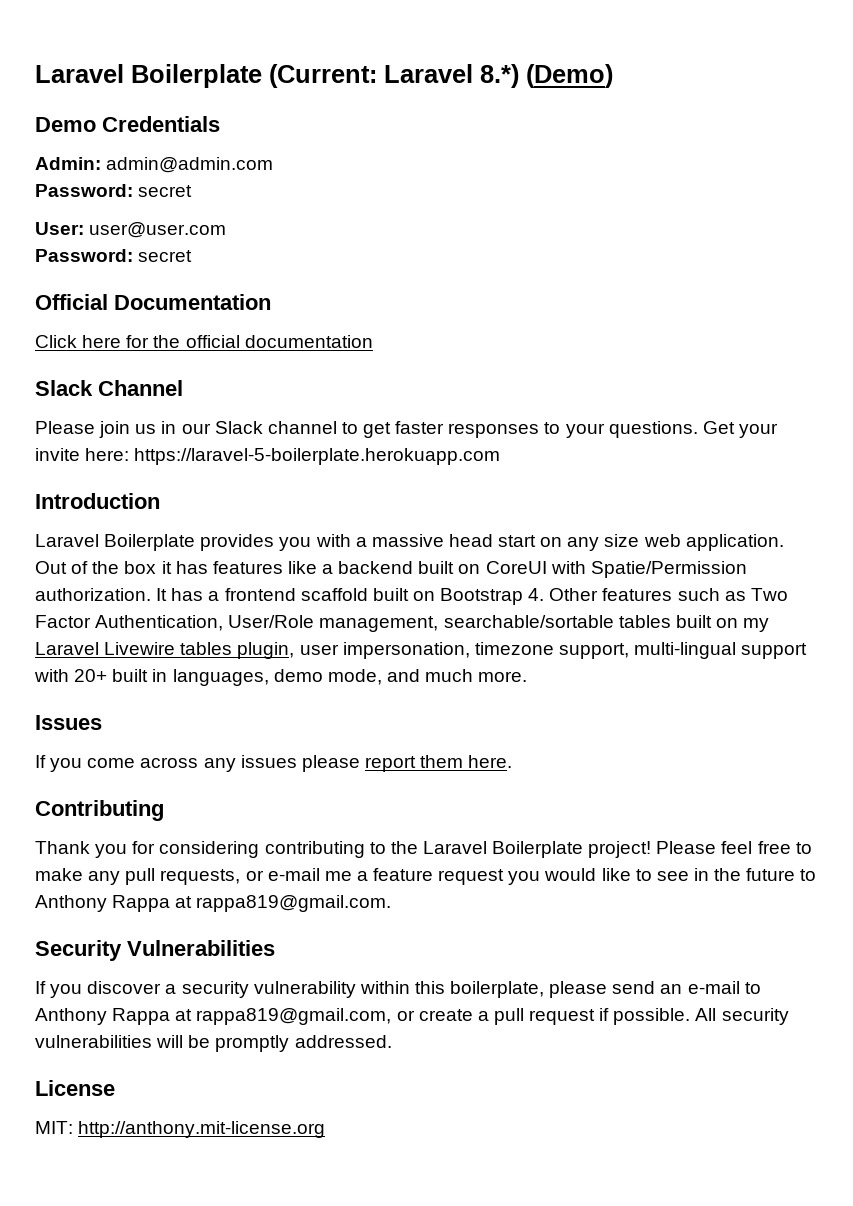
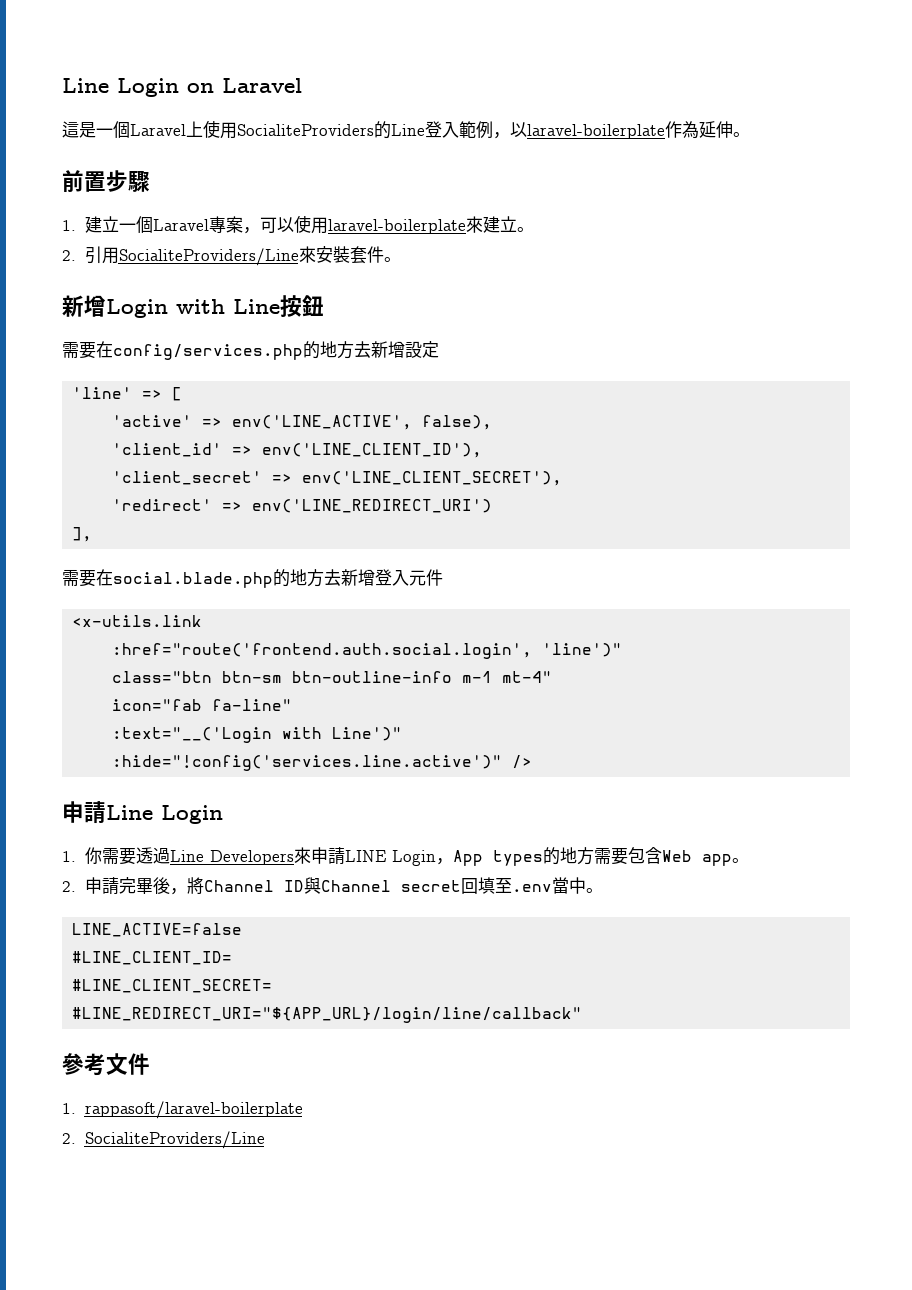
- Laravel Boilerplate (Current: Laravel 8.*) (Demo)
- Demo Credentials
- Admin: admin@admin.com
- Password: secret
- User: user@user.com
- Password: secret
- Official Documentation
- Click here for the official documentation
- Slack Channel
- Please join us in our Slack channel to get faster responses to your questions. Get your invite here: https://laravel-5-boilerplate.herokuapp.com
- Introduction
- Laravel Boilerplate provides you with a massive head start on any size web application. Out of the box it has features like a backend built on CoreUI with Spatie/Permission authorization. It has a frontend scaffold built on Bootstrap 4. Other features such as Two Factor Authentication, User/Role management, searchable/sortable tables built on my Laravel Livewire tables plugin, user impersonation, timezone support, multi-lingual support with 20+ built in languages, demo mode, and much more.
- Issues
- If you come across any issues please report them here.
- Contributing
- Thank you for considering contributing to the Laravel Boilerplate project! Please feel free to make any pull requests, or e-mail me a feature request you would like to see in the future to Anthony Rappa at rappa819@gmail.com.
- Security Vulnerabilities
- If you discover a security vulnerability within this boilerplate, please send an e-mail to Anthony Rappa at rappa819@gmail.com, or create a pull request if possible. All security vulnerabilities will be promptly addressed.
- License
- MIT: http://anthony.mit-license.org
+ Line Login on Laravel
+ 這是一個Laravel上使用SocialiteProviders的Line登入範例，以laravel-boilerplate作為延伸。
+ 前置步驟
+ 1.建立一個Laravel專案，可以使用laravel-boilerplate來建立。
+ 2.引用SocialiteProviders/Line來安裝套件。
+ 新增Login with Line按鈕
+ 需要在config/services.php的地方去新增設定
+ 'line' => [
+ 'active' => env('LINE_ACTIVE', false),
+ 'client_id' => env('LINE_CLIENT_ID'),
+ 'client_secret' => env('LINE_CLIENT_SECRET'),
+ 'redirect' => env('LINE_REDIRECT_URI')
+ ],
+ 需要在social.blade.php的地方去新增登入元件
+ <x-utils.link
+ :href="route('frontend.auth.social.login', 'line')"
+ class="btn btn-sm btn-outline-info m-1 mt-4"
+ icon="fab fa-line"
+ :text="__('Login with Line')"
+ :hide="!config('services.line.active')" />
+ 申請Line Login
+ 1.你需要透過Line Developers來申請LINE Login，App types的地方需要包含Web app。
+ 2.申請完畢後，將Channel ID與Channel secret回填至.env當中。
+ LINE_ACTIVE=false
+ #LINE_CLIENT_ID=
+ #LINE_CLIENT_SECRET=
+ #LINE_REDIRECT_URI="${APP_URL}/login/line/callback"
+ 參考文件
+ 1. rappasoft/laravel-boilerplate
+ 2. SocialiteProviders/Line

